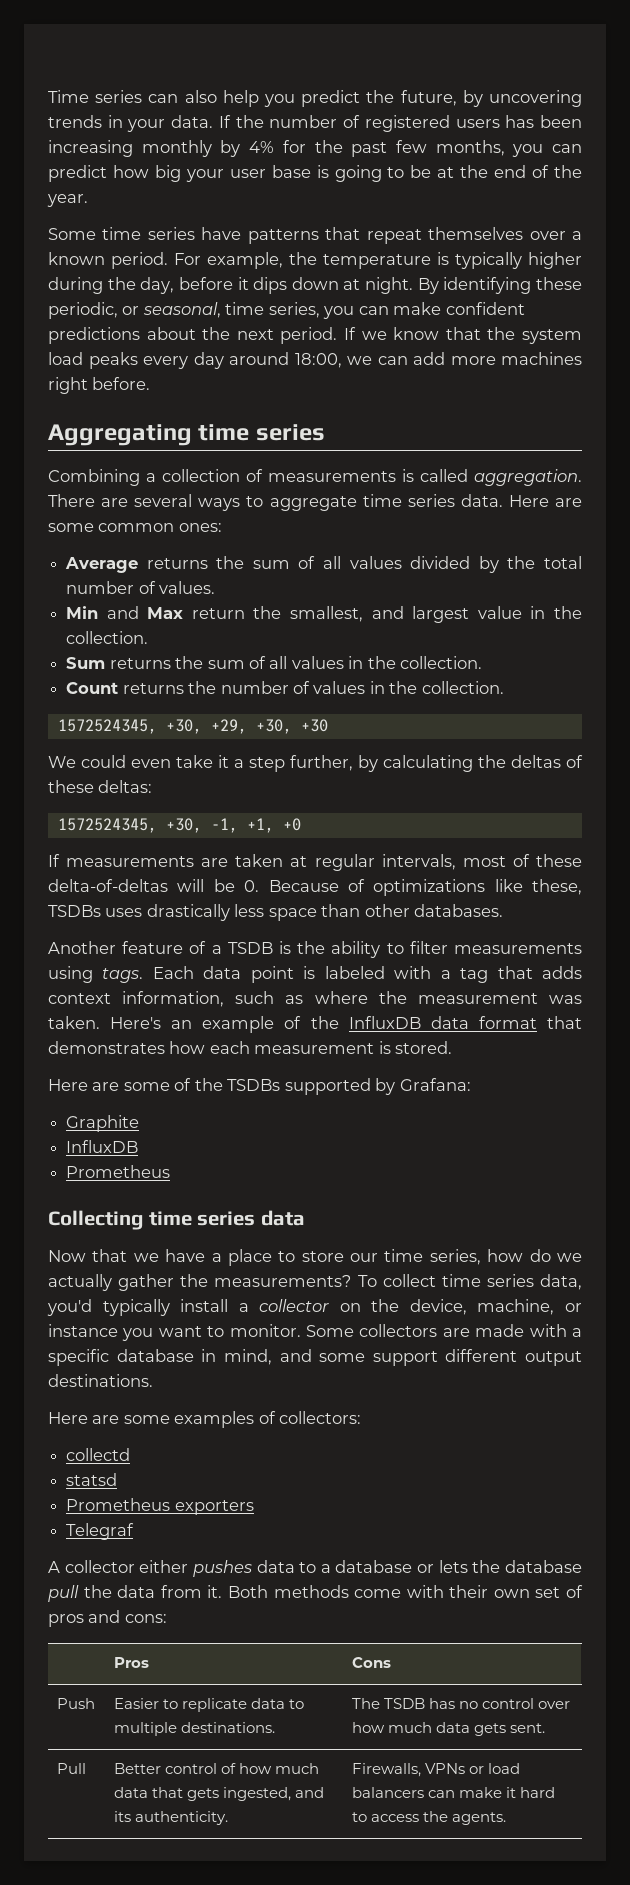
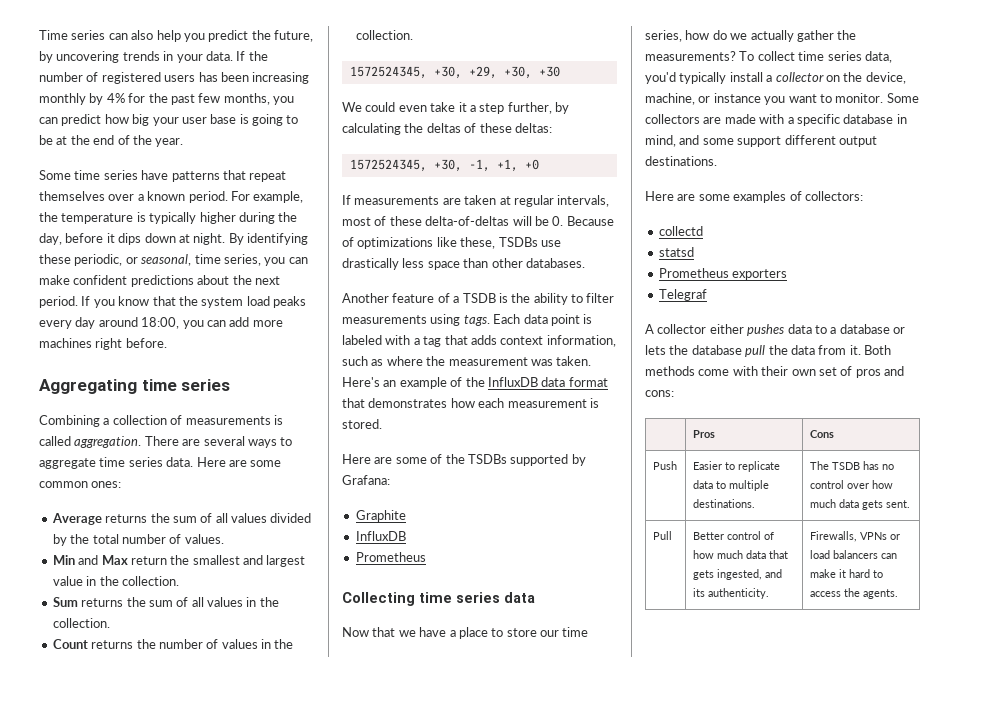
- If we know that the system load peaks every day around 18:00, we can add more machines right before.
+ If you know that the system load peaks every day around 18:00, you can add more machines right before.
- Min and Max return the smallest, and largest value in the collection.
+ Min and Max return the smallest and largest value in the collection.
- If measurements are taken at regular intervals, most of these delta-of-deltas will be 0. Because of optimizations like these, TSDBs uses drastically less space than other databases.
+ If measurements are taken at regular intervals, most of these delta-of-deltas will be 0. Because of optimizations like these, TSDBs use drastically less space than other databases.

